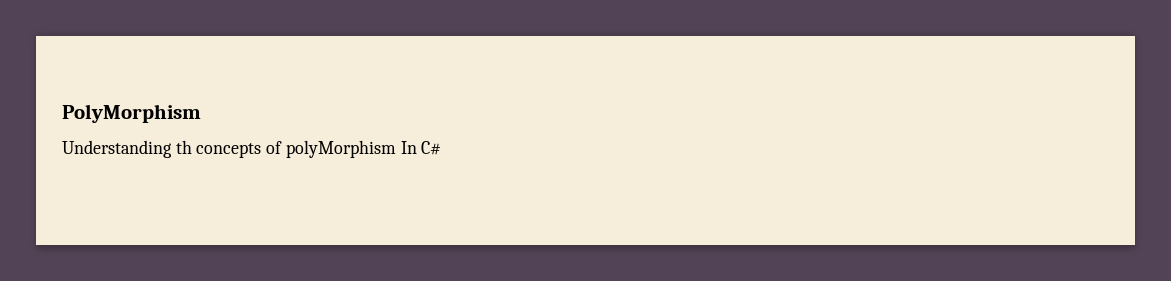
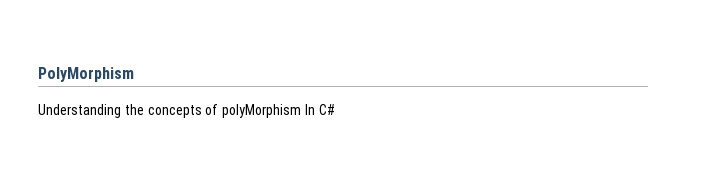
- Understanding th concepts of polyMorphism In C#
+ Understanding the concepts of polyMorphism In C#

